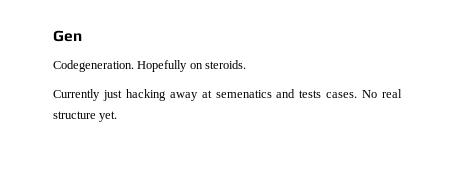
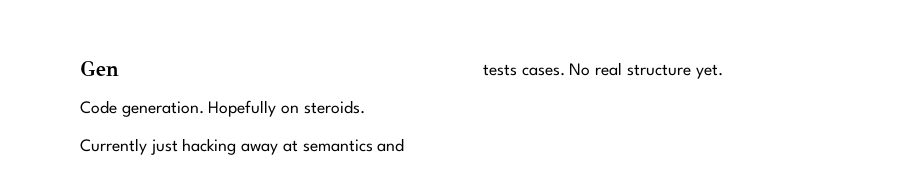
- Codegeneration.
+ Code generation.
- Currently just hacking away at semenatics and tests cases.
+ Currently just hacking away at semantics and tests cases.

